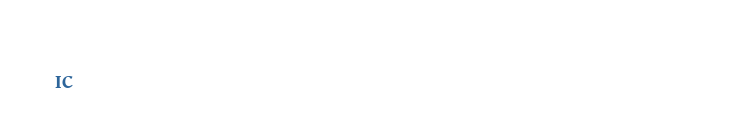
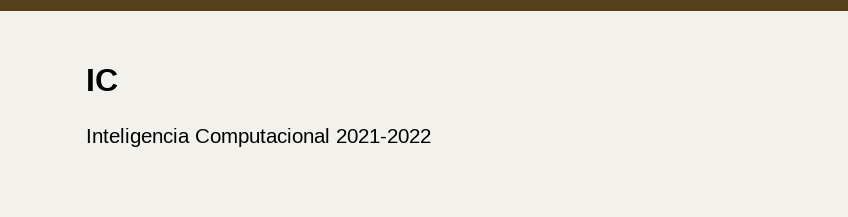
+ Inteligencia Computacional 2021-2022

